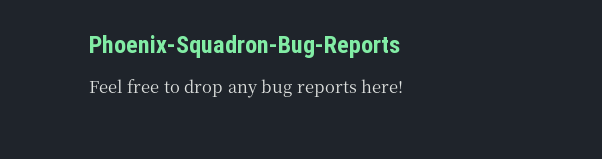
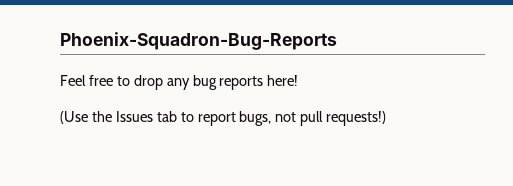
+ (Use the Issues tab to report bugs, not pull requests!)

